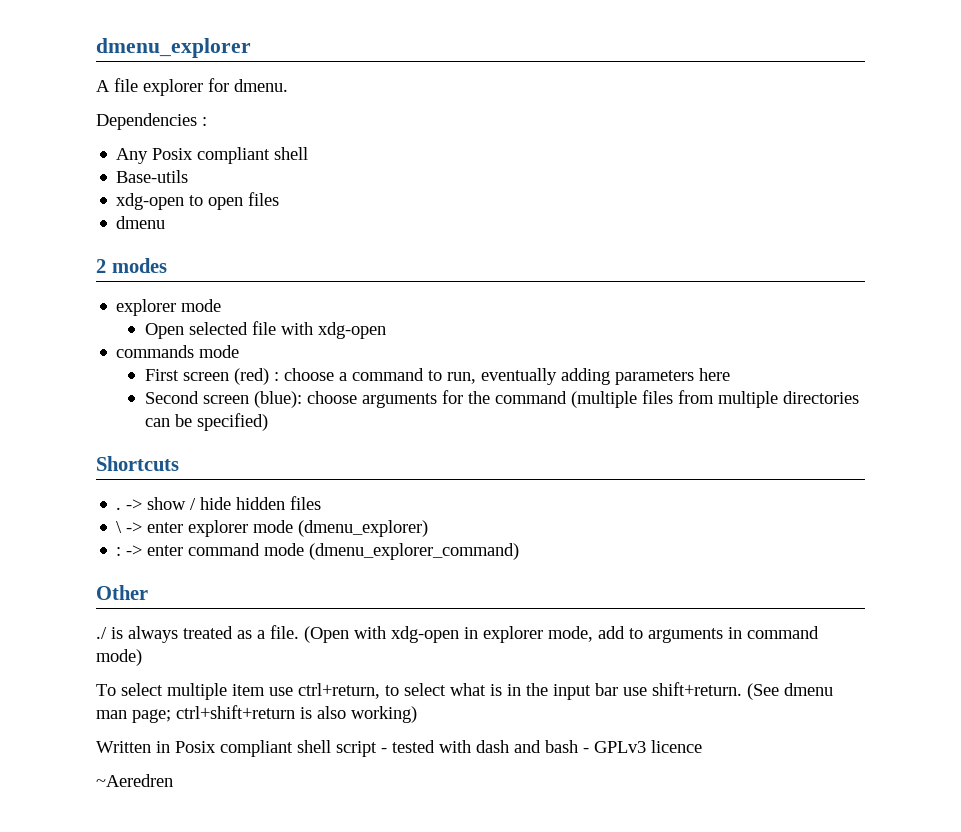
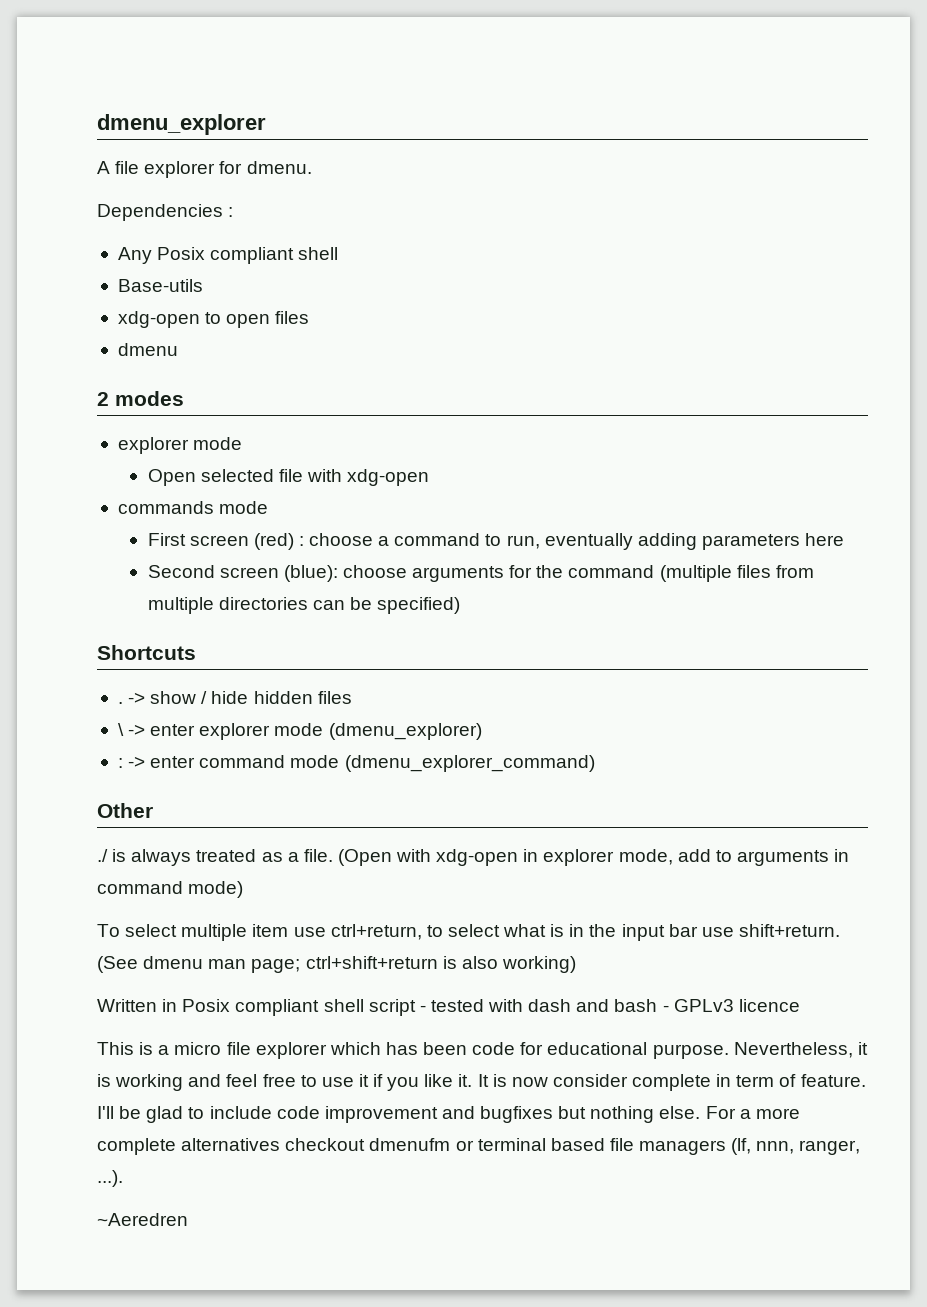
+ This is a micro file explorer which has been code for educational purpose. Nevertheless, it is working and feel free to use it if you like it. It is now consider complete in term of feature. I'll be glad to include code improvement and bugfixes but nothing else. For a more complete alternatives checkout dmenufm or terminal based file managers (lf, nnn, ranger, ...).

